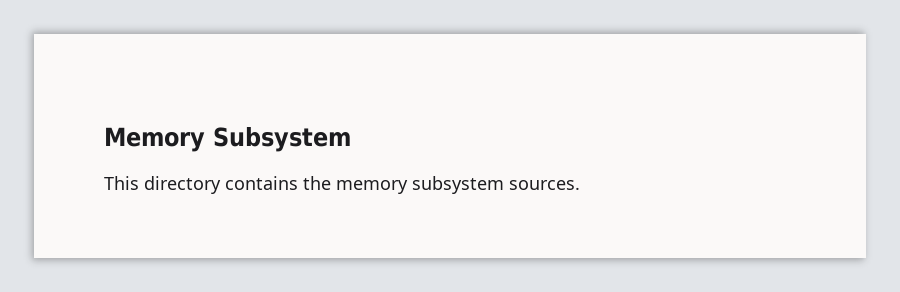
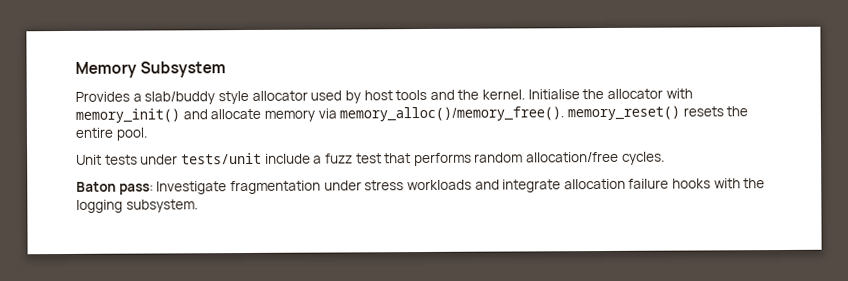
- This directory contains the memory subsystem sources.
+ Provides a slab/buddy style allocator used by host tools and the kernel. Initialise the allocator with memory_init() and allocate memory via memory_alloc()/memory_free(). memory_reset() resets the entire pool.
+ Unit tests under tests/unit include a fuzz test that performs random allocation/free cycles.
+ Baton pass: Investigate fragmentation under stress workloads and integrate allocation failure hooks with the logging subsystem.

